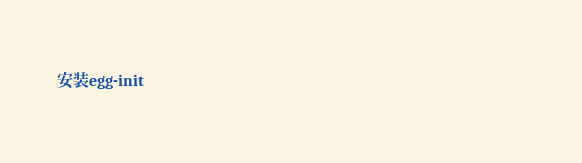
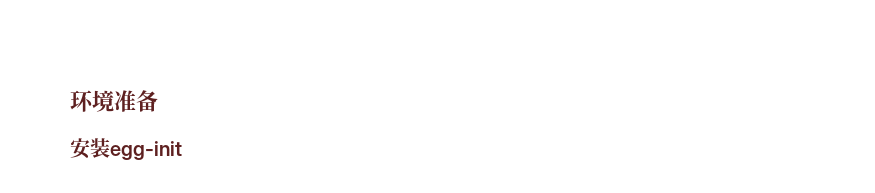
+ 环境准备

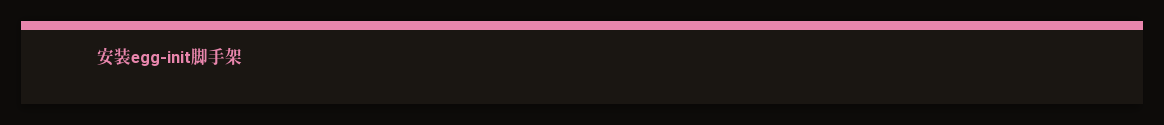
- 环境准备
- 安装egg-init
+ 安装egg-init脚手架

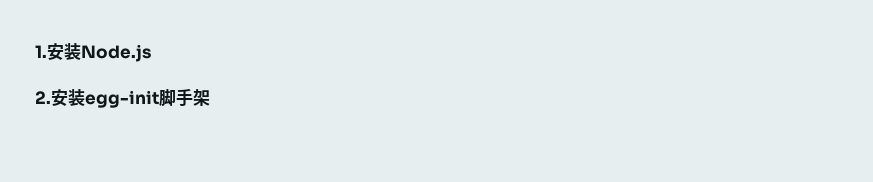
- 安装egg-init脚手架
+ 1.安装Node.js
+ 2.安装egg-init脚手架

